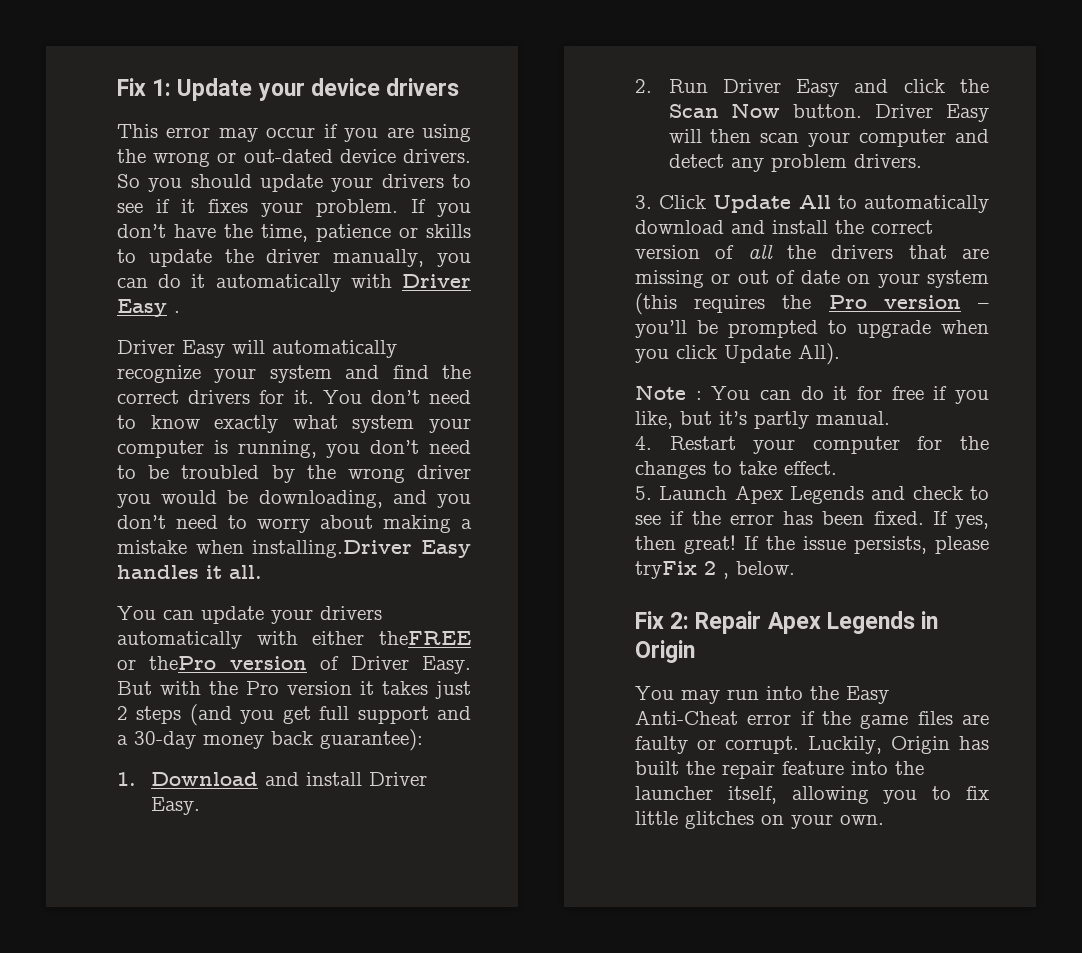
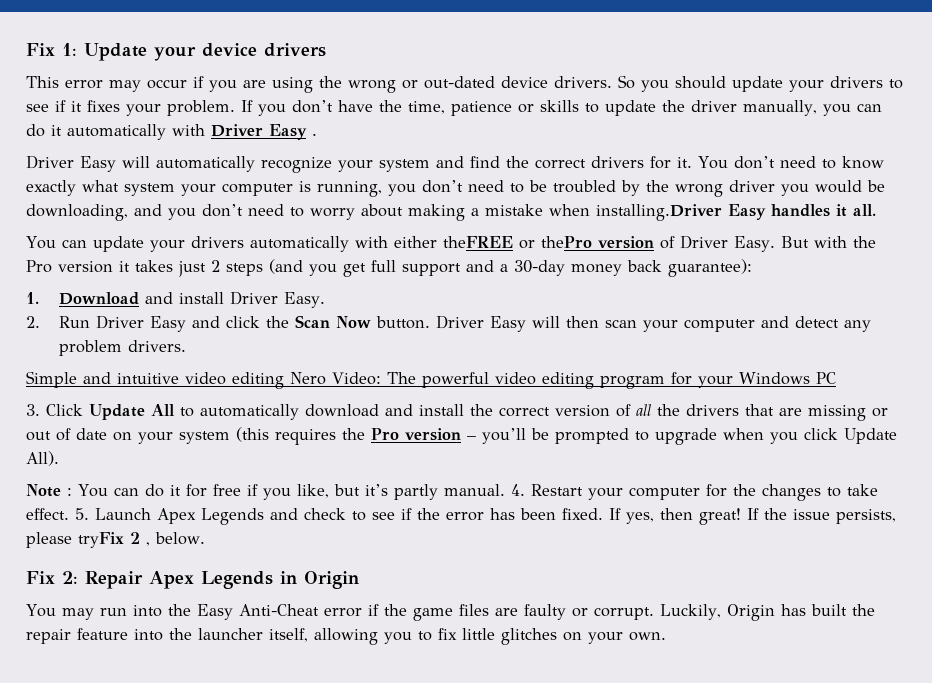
+ Simple and intuitive video editing Nero Video: The powerful video editing program for your Windows PC
- Note : You can do it for free if you like, but it’s partly manual.
- 4. Restart your computer for the changes to take effect.
- 5. Launch Apex Legends and check to see if the error has been fixed.
+ Note : You can do it for free if you like, but it’s partly manual. 4. Restart your computer for the changes to take effect. 5. Launch Apex Legends and check to see if the error has been fixed.

